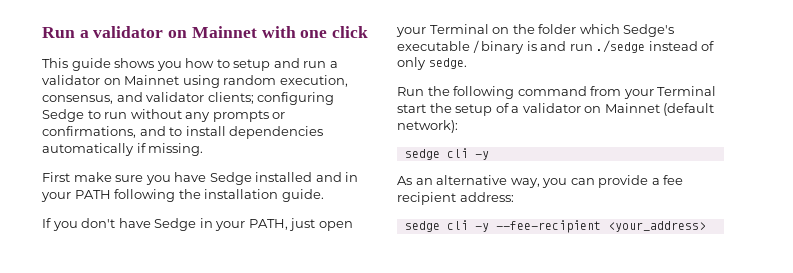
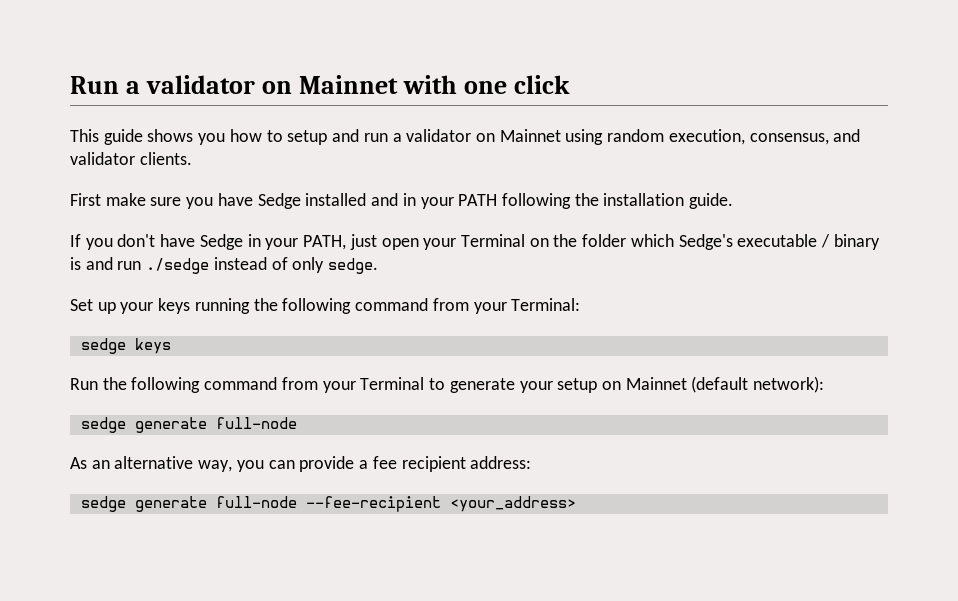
- This guide shows you how to setup and run a validator on Mainnet using random execution, consensus, and validator clients; configuring Sedge to run without any prompts or confirmations, and to install dependencies automatically if missing.
+ This guide shows you how to setup and run a validator on Mainnet using random execution, consensus, and validator clients.
+ Set up your keys running the following command from your Terminal:
+ sedge keys
- Run the following command from your Terminal start the setup of a validator on Mainnet (default network):
- sedge cli -y
+ Run the following command from your Terminal to generate your setup on Mainnet (default network):
+ sedge generate full-node
- sedge cli -y --fee-recipient <your_address>
+ sedge generate full-node --fee-recipient <your_address>

